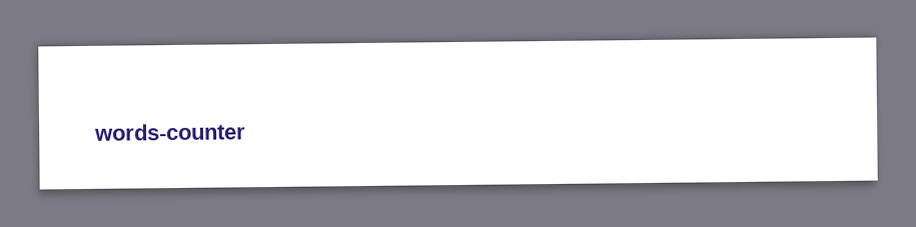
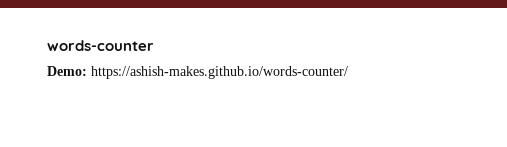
+ Demo: https://ashish-makes.github.io/words-counter/

